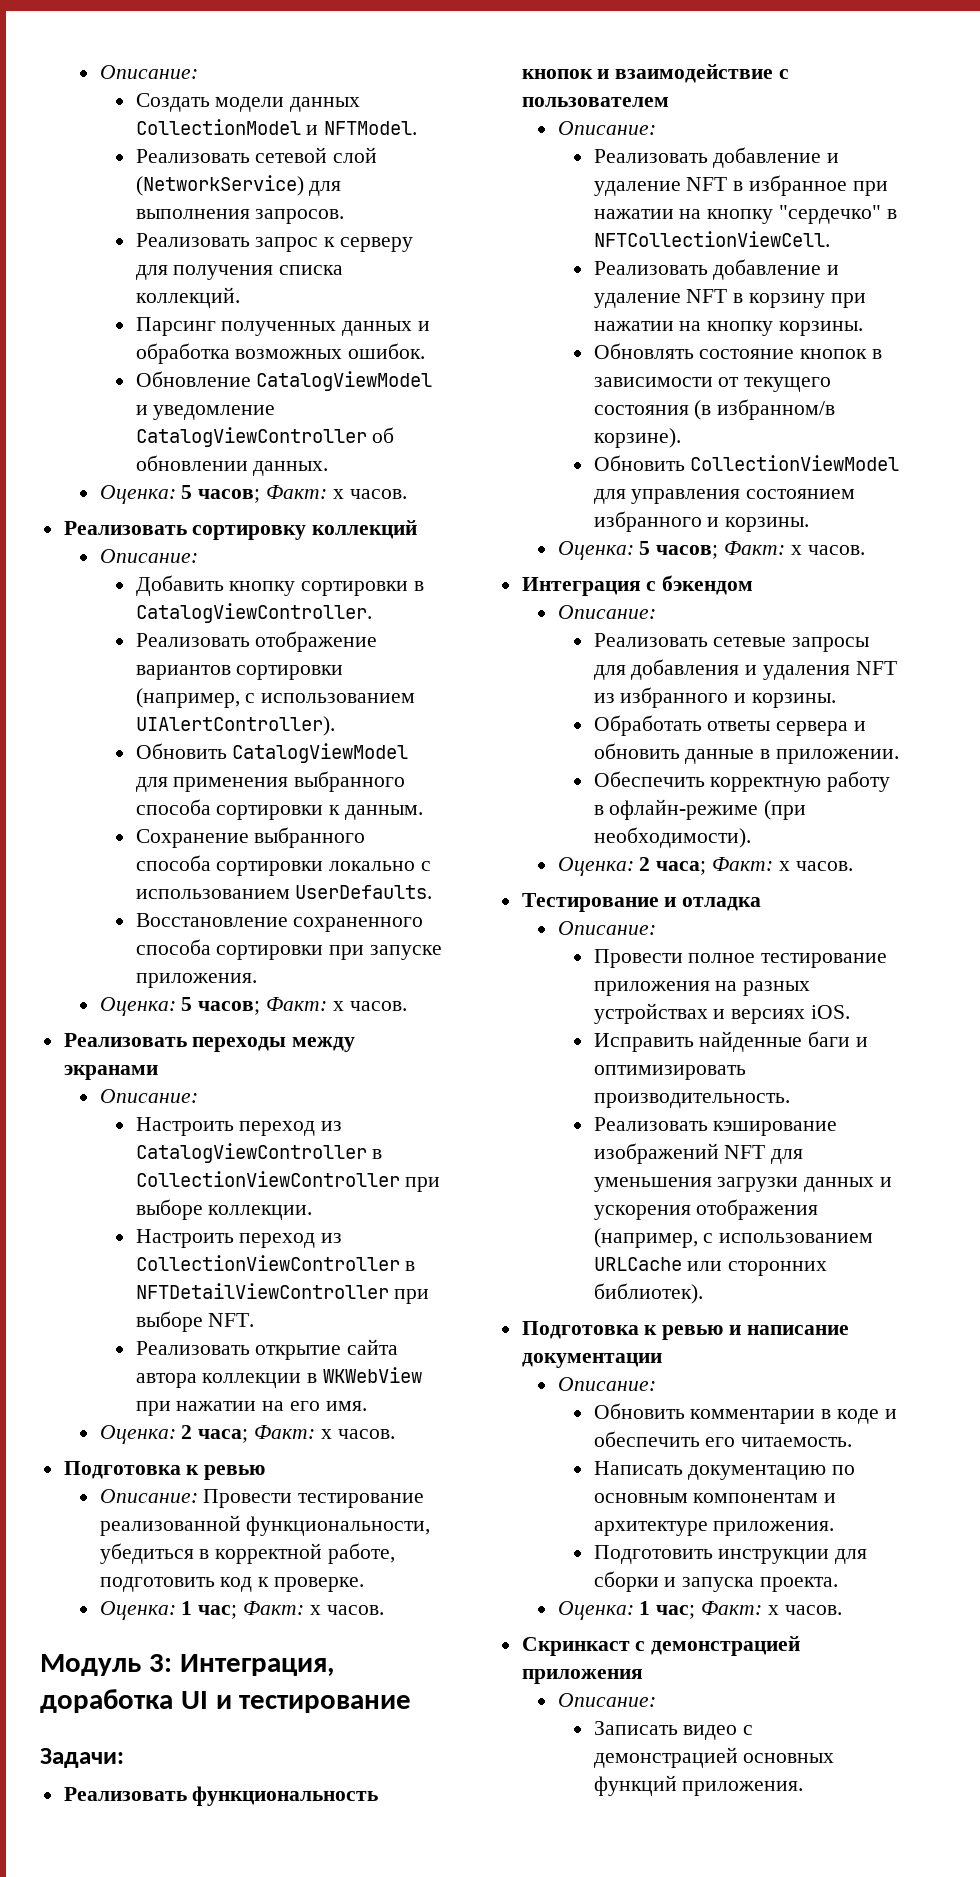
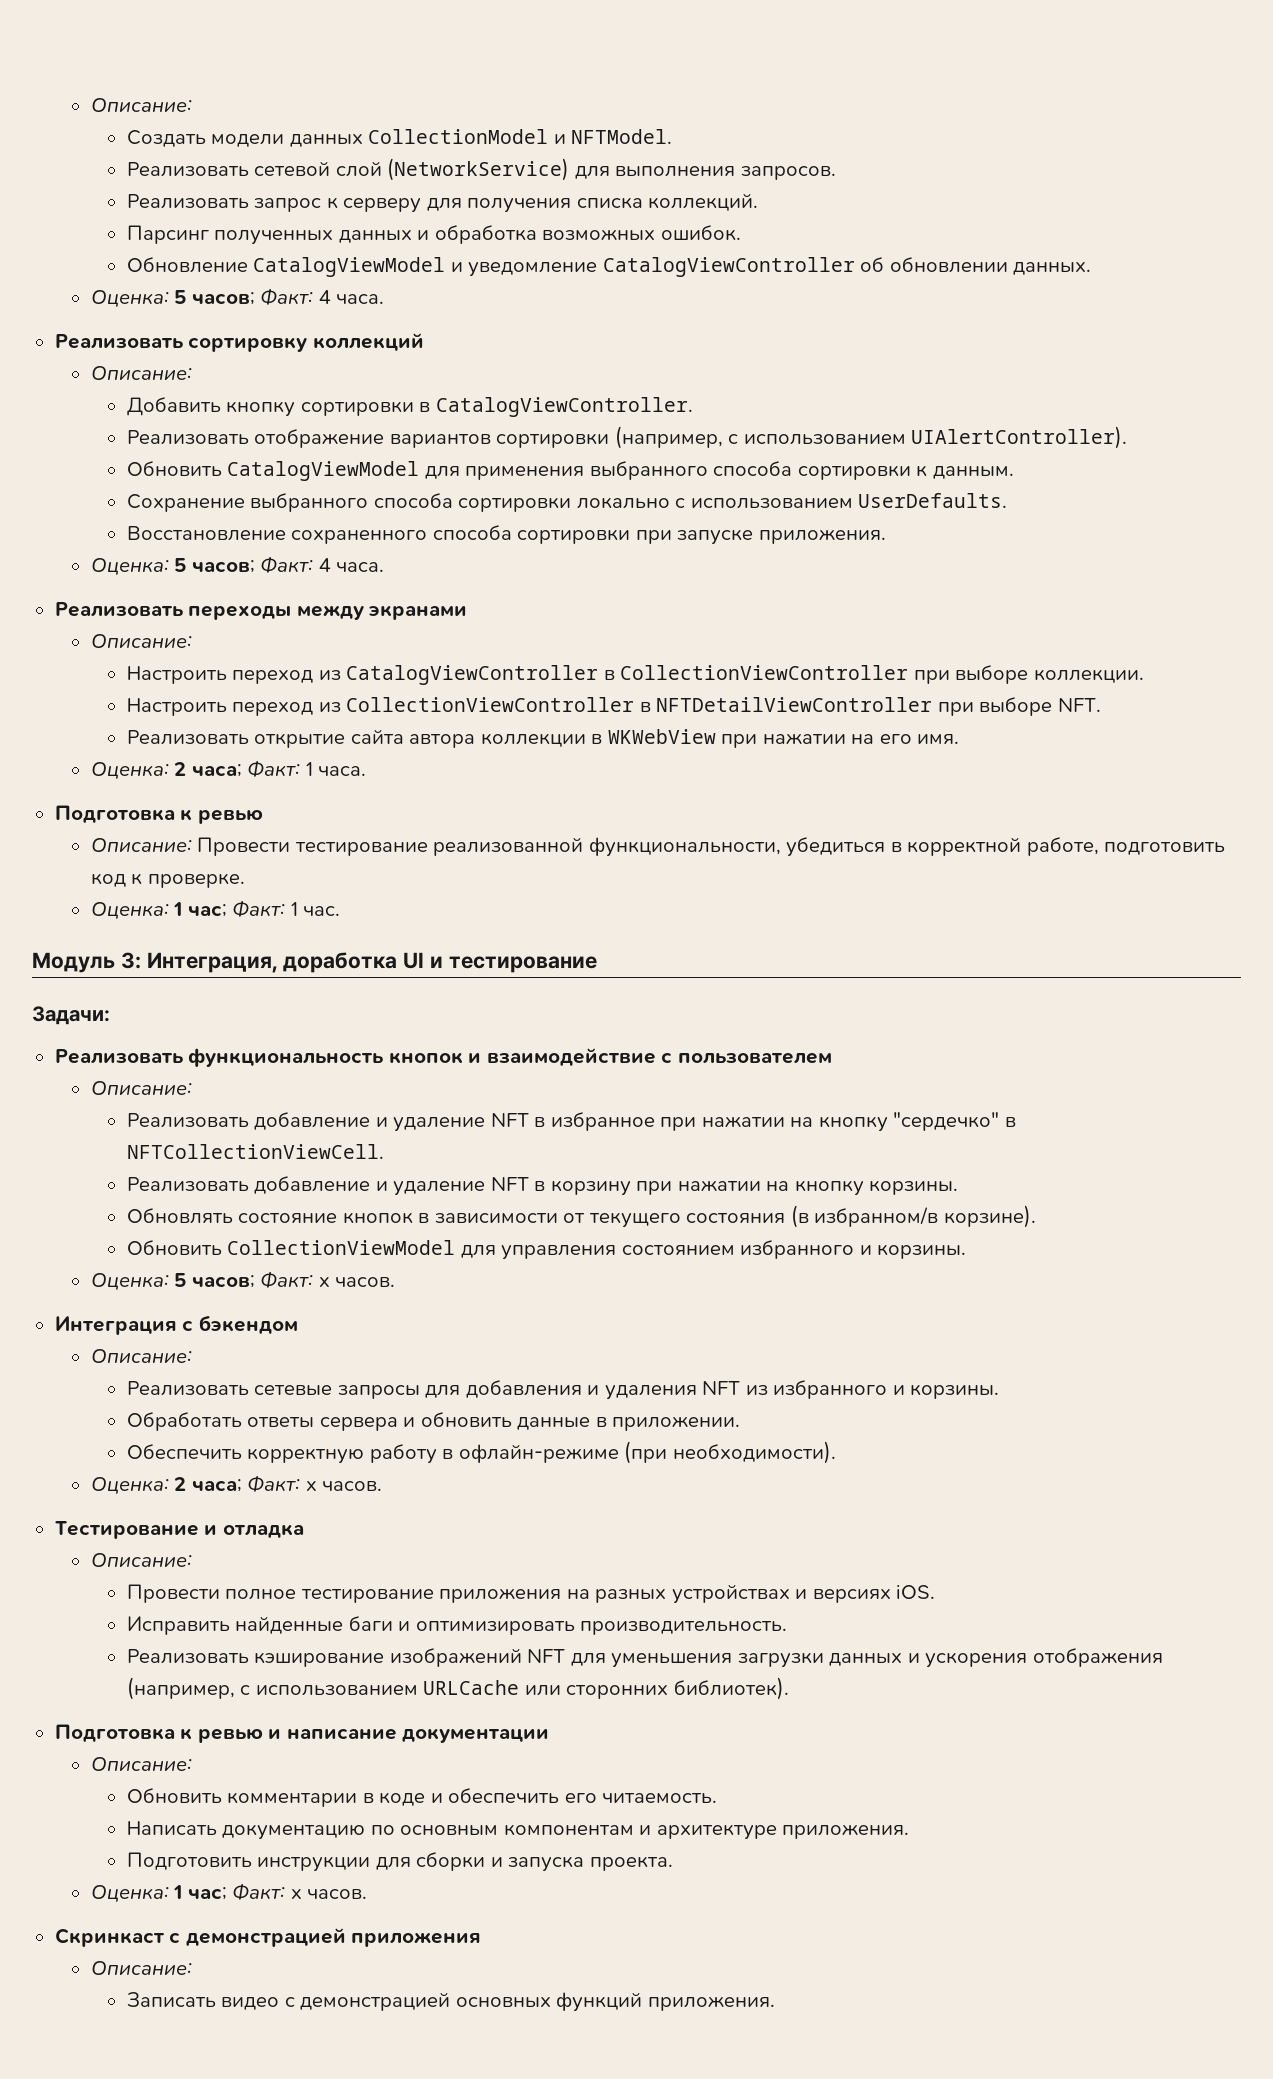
  Обновление CatalogViewModel и уведомление CatalogViewController об обновлении данных.
- Оценка: 5 часов; Факт: x часов.
+ Оценка: 5 часов; Факт: 4 часа.
  Восстановление сохраненного способа сортировки при запуске приложения.
- Оценка: 5 часов; Факт: x часов.
+ Оценка: 5 часов; Факт: 4 часа.
  Реализовать открытие сайта автора коллекции в WKWebView при нажатии на его имя.
- Оценка: 2 часа; Факт: x часов.
+ Оценка: 2 часа; Факт: 1 часа.
  Описание: Провести тестирование реализованной функциональности, убедиться в корректной работе, подготовить код к проверке.
- Оценка: 1 час; Факт: x часов.
+ Оценка: 1 час; Факт: 1 час.

